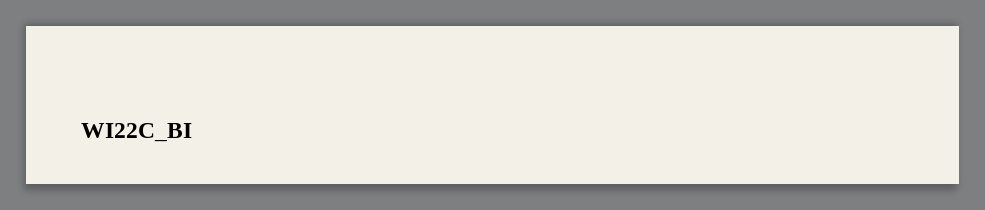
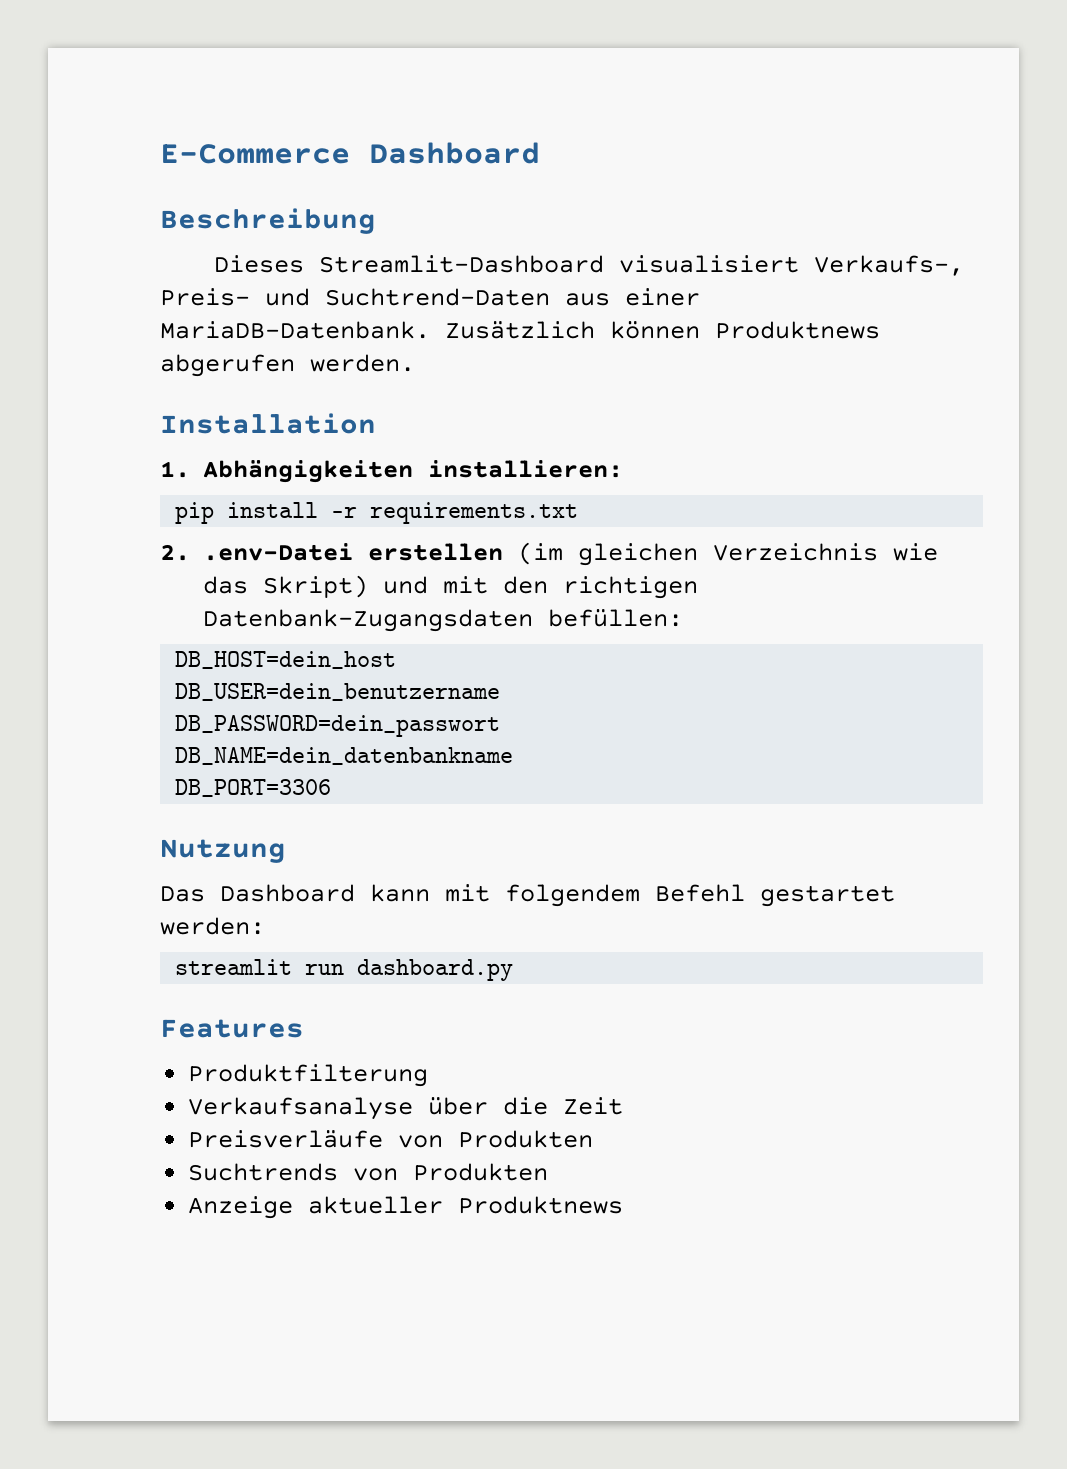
- WI22C_BI
+ E-Commerce Dashboard
+ Beschreibung
+ Dieses Streamlit-Dashboard visualisiert Verkaufs-, Preis- und Suchtrend-Daten aus einer MariaDB-Datenbank. Zusätzlich können Produktnews abgerufen werden.
+ Installation
+ 1. Abhängigkeiten installieren:
+ pip install -r requirements.txt
+ 2. .env-Datei erstellen (im gleichen Verzeichnis wie das Skript) und mit den richtigen Datenbank-Zugangsdaten befüllen:
+ DB_HOST=dein_host
+ DB_USER=dein_benutzername
+ DB_PASSWORD=dein_passwort
+ DB_NAME=dein_datenbankname
+ DB_PORT=3306
+ Nutzung
+ Das Dashboard kann mit folgendem Befehl gestartet werden:
+ streamlit run dashboard.py
+ Features
+ Produktfilterung
+ Verkaufsanalyse über die Zeit
+ Preisverläufe von Produkten
+ Suchtrends von Produkten
+ Anzeige aktueller Produktnews

